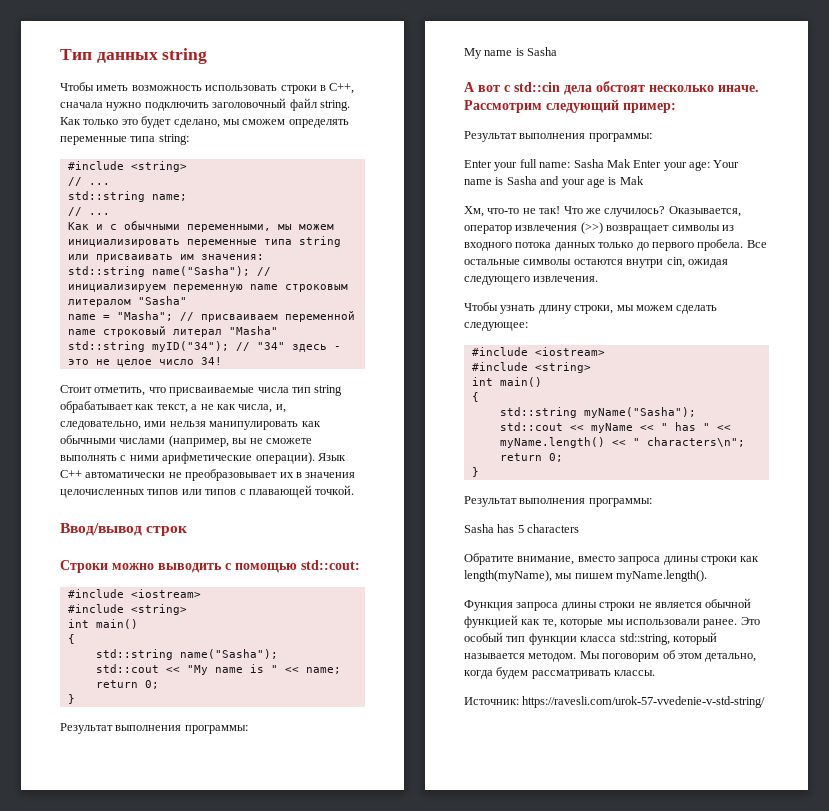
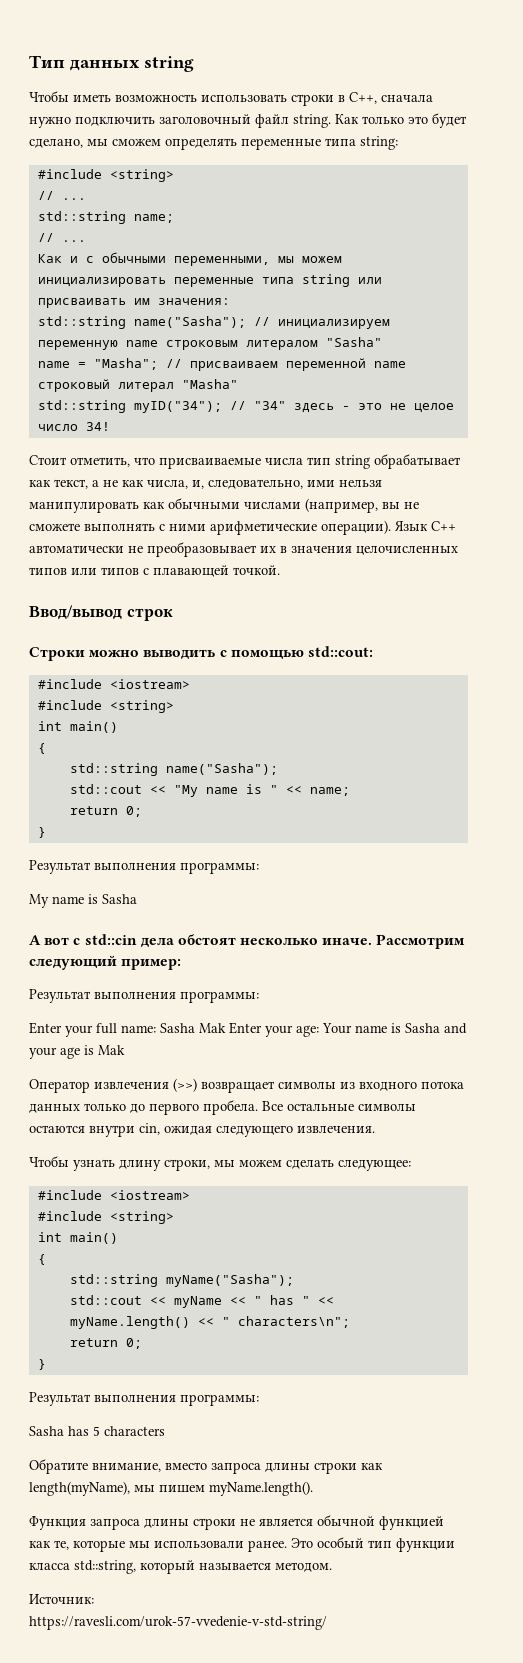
- Хм, что-то не так! Что же случилось? Оказывается, оператор извлечения (>>) возвращает символы из входного потока данных только до первого пробела.
+ Оператор извлечения (>>) возвращает символы из входного потока данных только до первого пробела.
- Мы поговорим об этом детально, когда будем рассматривать классы.
- Источник: https://ravesli.com/urok-57-vvedenie-v-std-string/
+ Источник:
+ https://ravesli.com/urok-57-vvedenie-v-std-string/

